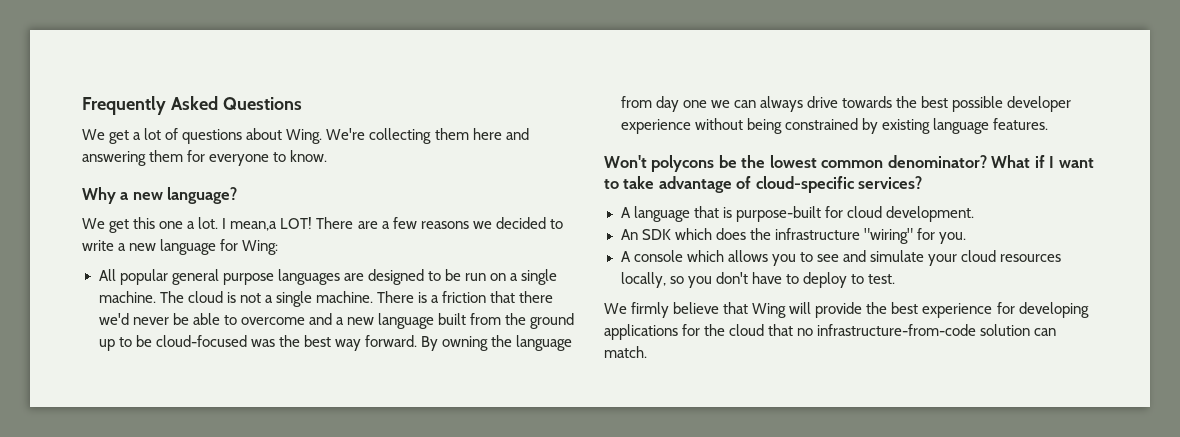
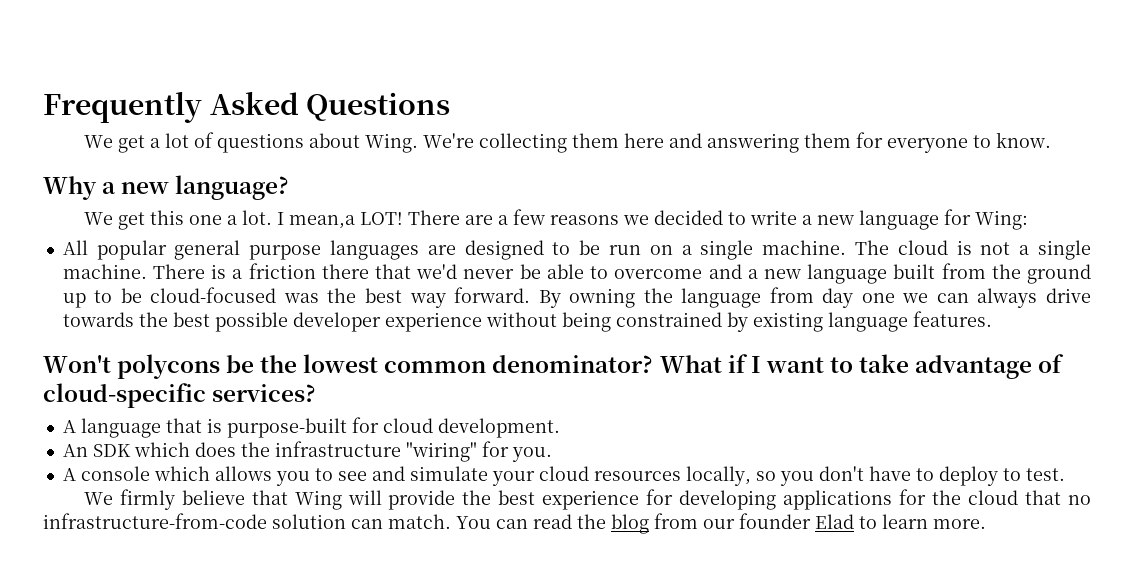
- There is a friction that there we'd never be able to overcome and a new language built from the ground up to be cloud-focused was the best way forward.
+ There is a friction there that we'd never be able to overcome and a new language built from the ground up to be cloud-focused was the best way forward.
+ You can read the blog from our founder Elad to learn more.

